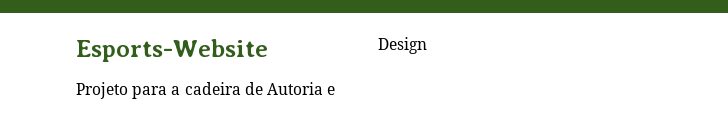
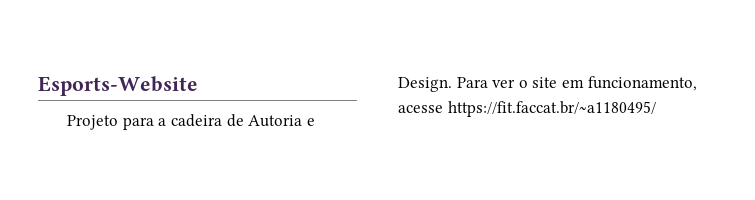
- Projeto para a cadeira de Autoria e Design
+ Projeto para a cadeira de Autoria e Design. Para ver o site em funcionamento, acesse https://fit.faccat.br/~a1180495/

